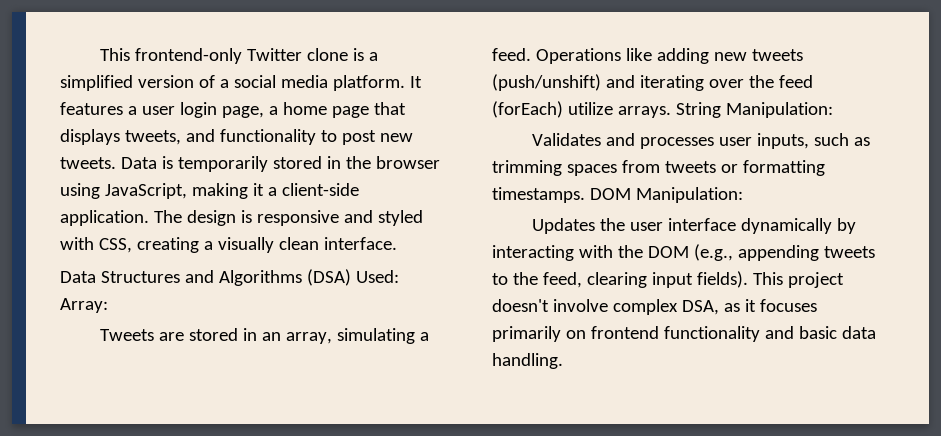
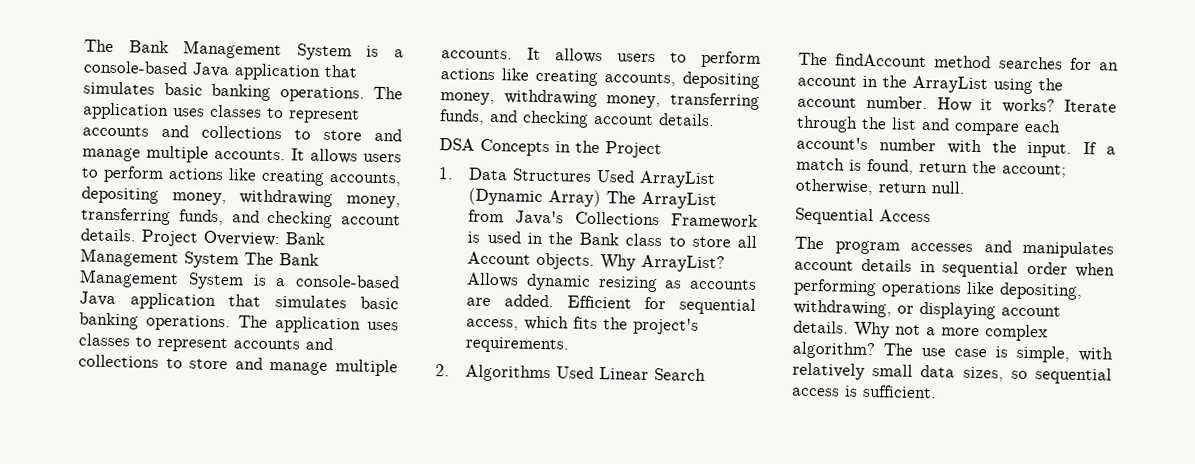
- This frontend-only Twitter clone is a simplified version of a social media platform. It features a user login page, a home page that displays tweets, and functionality to post new tweets. Data is temporarily stored in the browser using JavaScript, making it a client-side application. The design is responsive and styled with CSS, creating a visually clean interface.
- Data Structures and Algorithms (DSA) Used: Array:
- Tweets are stored in an array, simulating a feed. Operations like adding new tweets (push/unshift) and iterating over the feed (forEach) utilize arrays. String Manipulation:
- Validates and processes user inputs, such as trimming spaces from tweets or formatting timestamps. DOM Manipulation:
- Updates the user interface dynamically by interacting with the DOM (e.g., appending tweets to the feed, clearing input fields). This project doesn't involve complex DSA, as it focuses primarily on frontend functionality and basic data handling.
+ The Bank Management System is a console-based Java application that simulates basic banking operations. The application uses classes to represent accounts and collections to store and manage multiple accounts. It allows users to perform actions like creating accounts, depositing money, withdrawing money, transferring funds, and checking account details. Project Overview: Bank Management System The Bank Management System is a console-based Java application that simulates basic banking operations. The application uses classes to represent accounts and collections to store and manage multiple accounts. It allows users to perform actions like creating accounts, depositing money, withdrawing money, transferring funds, and checking account details.
+ DSA Concepts in the Project
+ 1. Data Structures Used ArrayList (Dynamic Array) The ArrayList from Java's Collections Framework is used in the Bank class to store all Account objects. Why ArrayList? Allows dynamic resizing as accounts are added. Efficient for sequential access, which fits the project's requirements.
+ 2. Algorithms Used Linear Search
+ The findAccount method searches for an account in the ArrayList using the account number. How it works? Iterate through the list and compare each account's number with the input. If a match is found, return the account; otherwise, return null.
+ Sequential Access
+ The program accesses and manipulates account details in sequential order when performing operations like depositing, withdrawing, or displaying account details. Why not a more complex algorithm? The use case is simple, with relatively small data sizes, so sequential access is sufficient.

